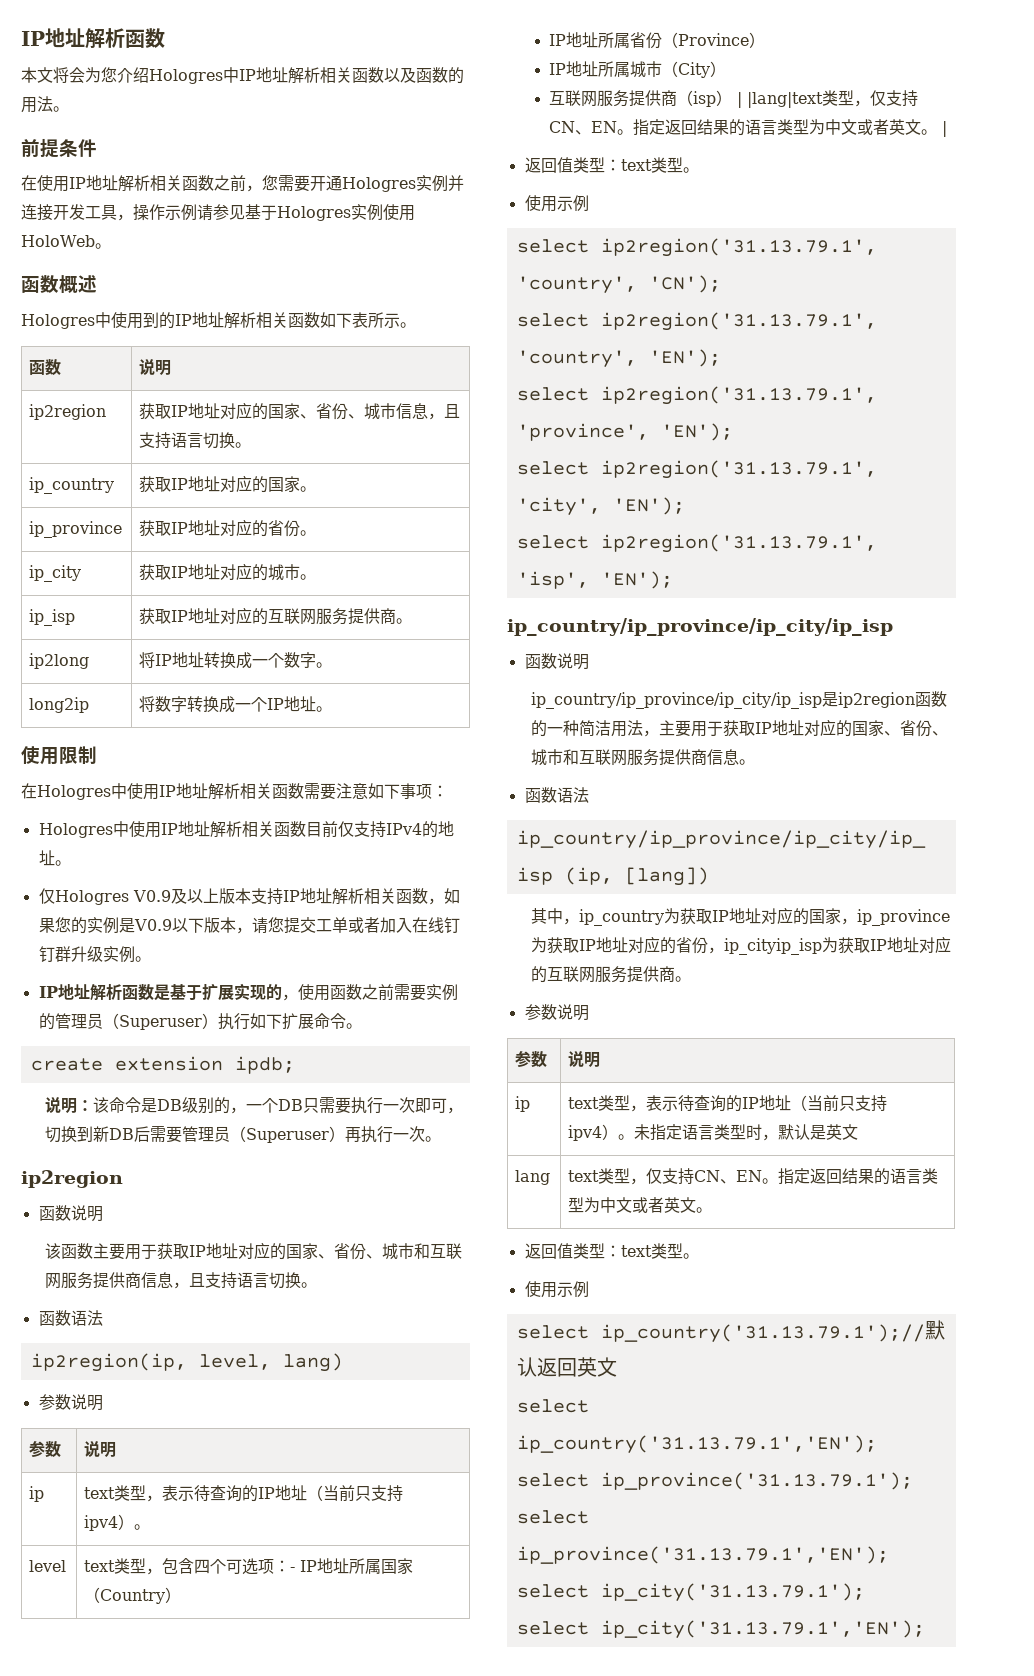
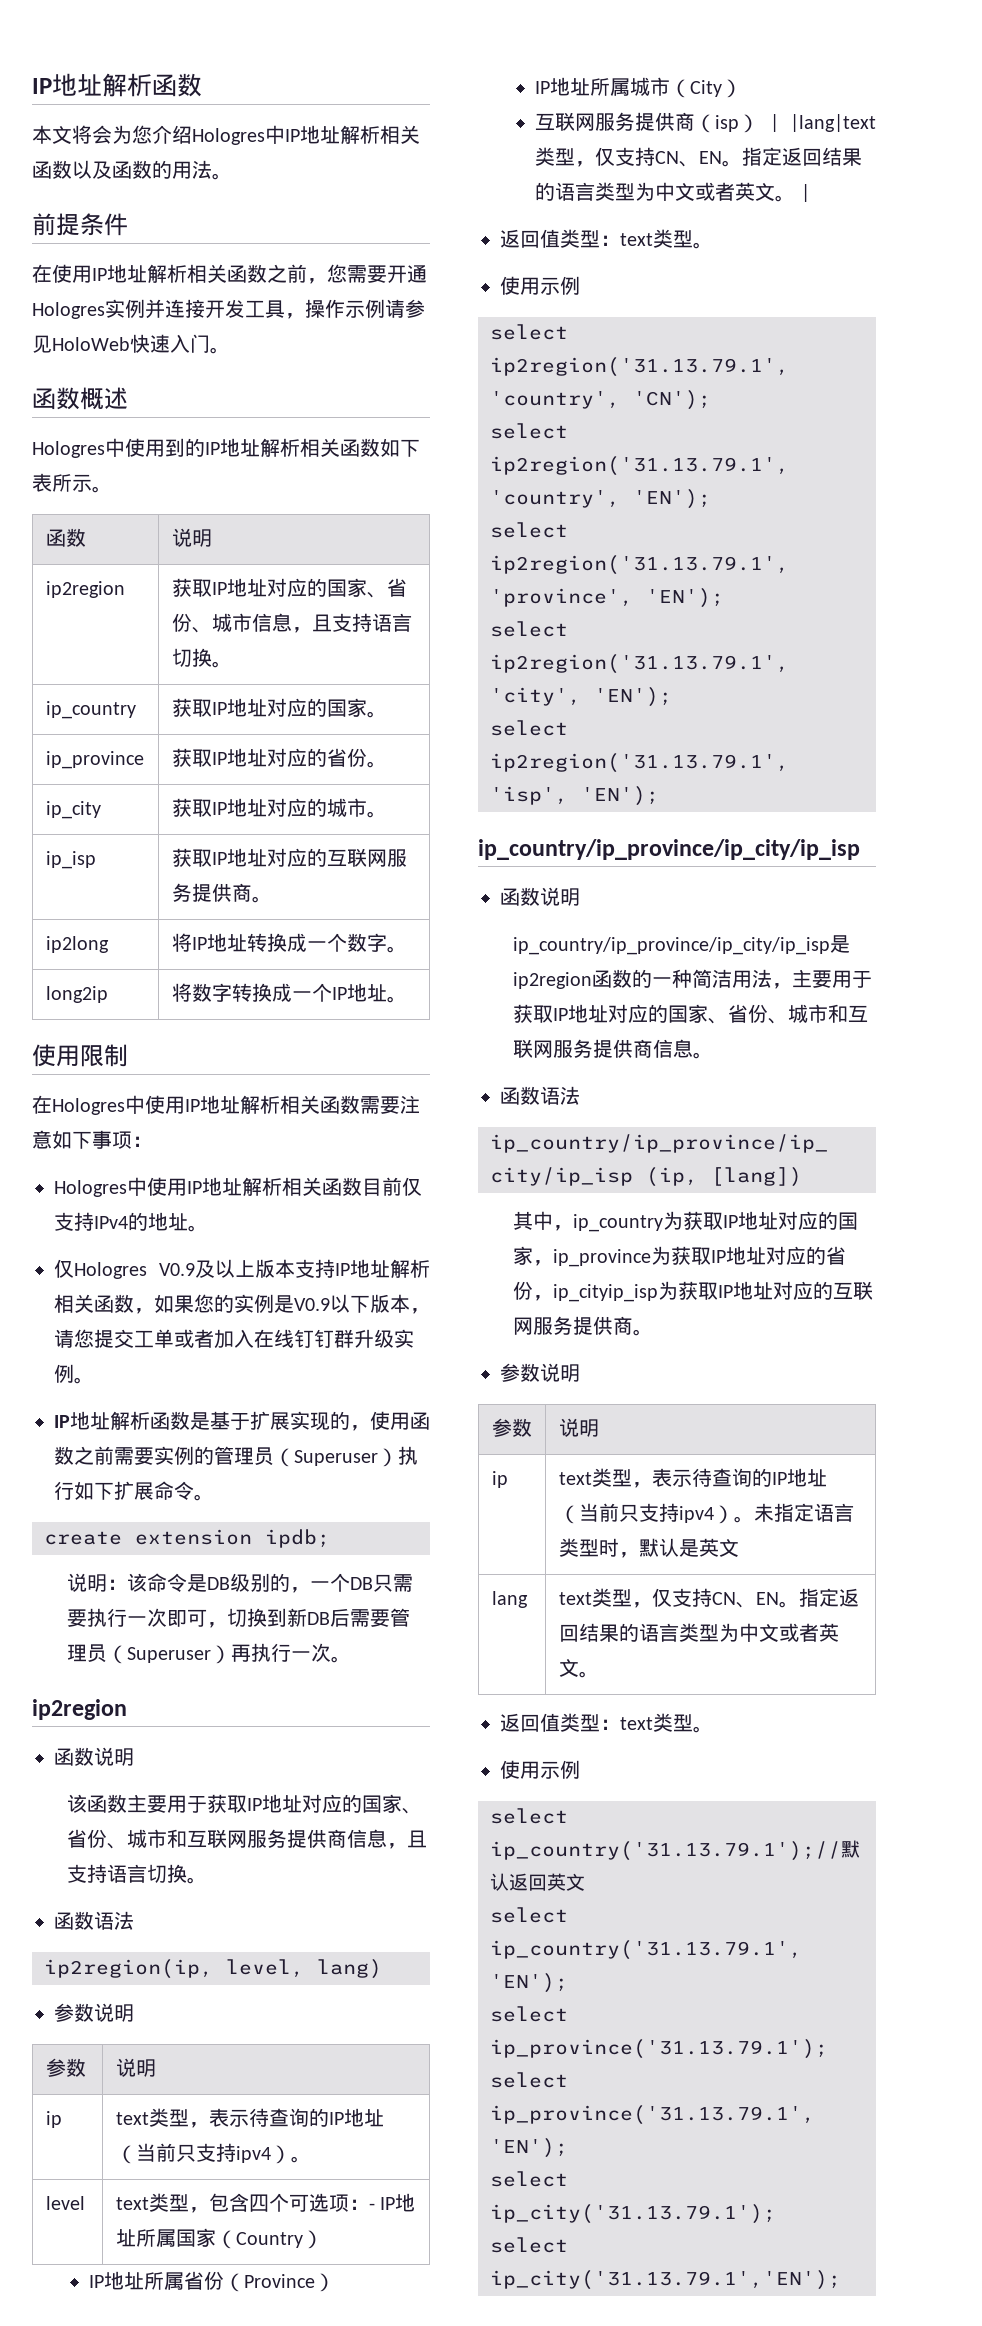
- 在使用IP地址解析相关函数之前，您需要开通Hologres实例并连接开发工具，操作示例请参见基于Hologres实例使用HoloWeb。
+ 在使用IP地址解析相关函数之前，您需要开通Hologres实例并连接开发工具，操作示例请参见HoloWeb快速入门。

